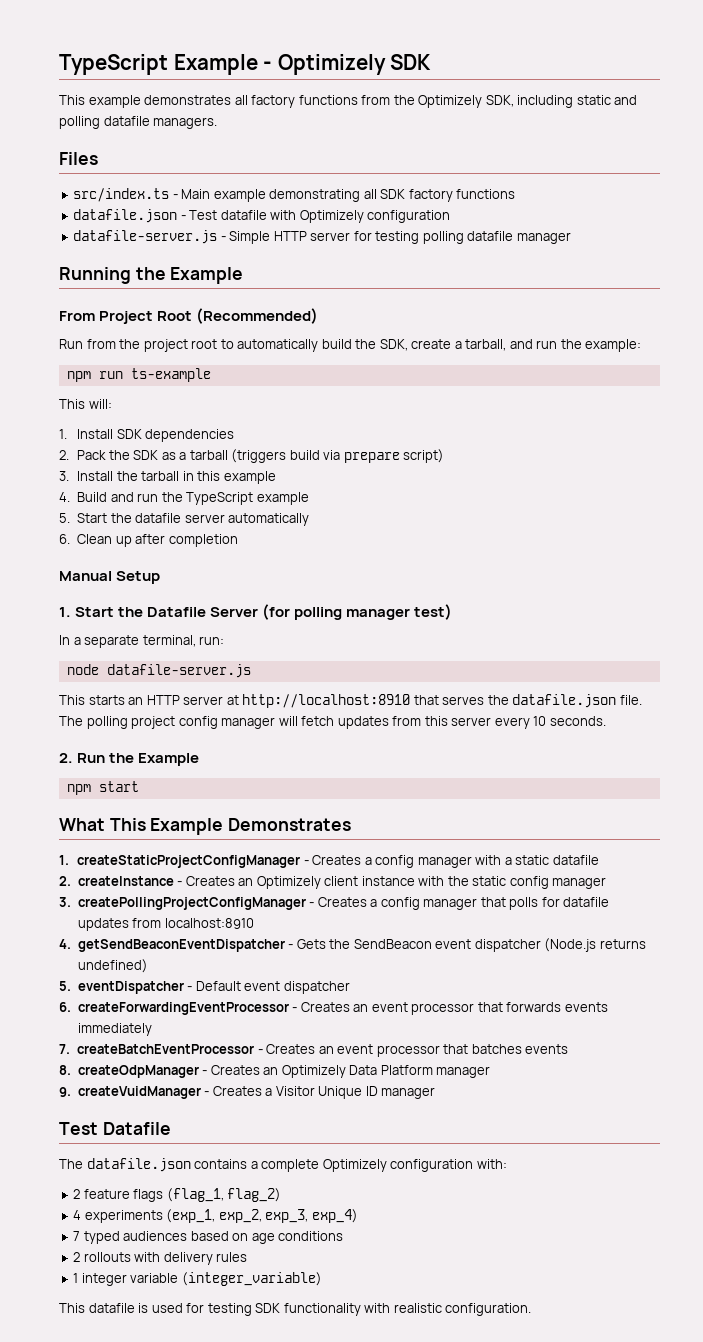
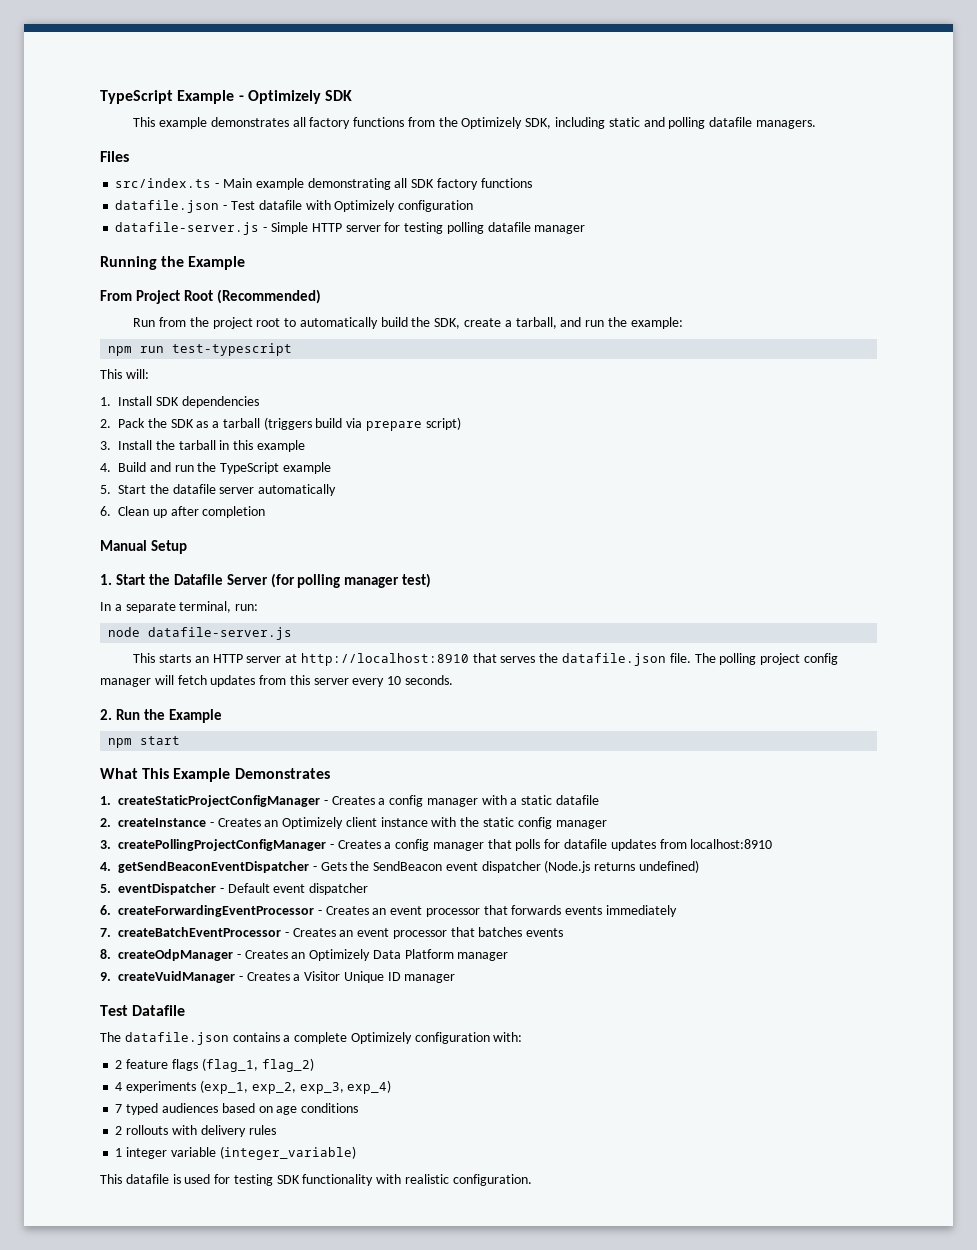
- npm run ts-example
+ npm run test-typescript

